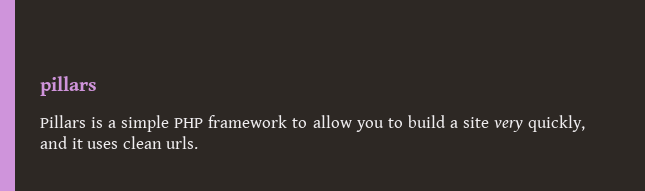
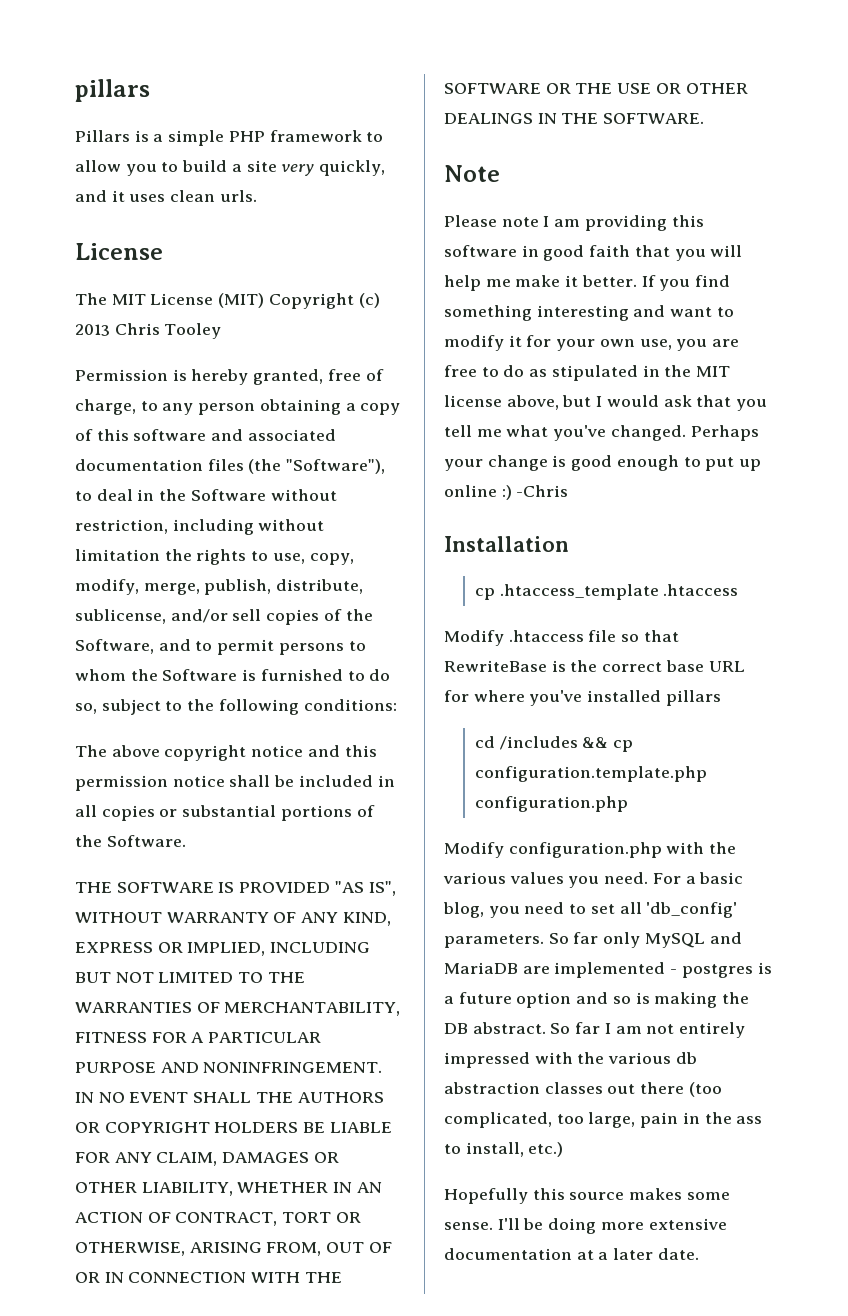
  Pillars is a simple PHP framework to allow you to build a site very quickly, and it uses clean urls.
+ License
+ The MIT License (MIT) Copyright (c) 2013 Chris Tooley
+ Permission is hereby granted, free of charge, to any person obtaining a copy of this software and associated documentation files (the "Software"), to deal in the Software without restriction, including without limitation the rights to use, copy, modify, merge, publish, distribute, sublicense, and/or sell copies of the Software, and to permit persons to whom the Software is furnished to do so, subject to the following conditions:
+ The above copyright notice and this permission notice shall be included in all copies or substantial portions of the Software.
+ THE SOFTWARE IS PROVIDED "AS IS", WITHOUT WARRANTY OF ANY KIND, EXPRESS OR IMPLIED, INCLUDING BUT NOT LIMITED TO THE WARRANTIES OF MERCHANTABILITY, FITNESS FOR A PARTICULAR PURPOSE AND NONINFRINGEMENT. IN NO EVENT SHALL THE AUTHORS OR COPYRIGHT HOLDERS BE LIABLE FOR ANY CLAIM, DAMAGES OR OTHER LIABILITY, WHETHER IN AN ACTION OF CONTRACT, TORT OR OTHERWISE, ARISING FROM, OUT OF OR IN CONNECTION WITH THE SOFTWARE OR THE USE OR OTHER DEALINGS IN THE SOFTWARE.
+ Note
+ Please note I am providing this software in good faith that you will help me make it better. If you find something interesting and want to modify it for your own use, you are free to do as stipulated in the MIT license above, but I would ask that you tell me what you've changed. Perhaps your change is good enough to put up online :) -Chris
+ Installation
+ cp .htaccess_template .htaccess
+ Modify .htaccess file so that RewriteBase is the correct base URL for where you've installed pillars
+ cd /includes && cp configuration.template.php configuration.php
+ Modify configuration.php with the various values you need. For a basic blog, you need to set all 'db_config' parameters. So far only MySQL and MariaDB are implemented - postgres is a future option and so is making the DB abstract. So far I am not entirely impressed with the various db abstraction classes out there (too complicated, too large, pain in the ass to install, etc.)
+ Hopefully this source makes some sense. I'll be doing more extensive documentation at a later date.

